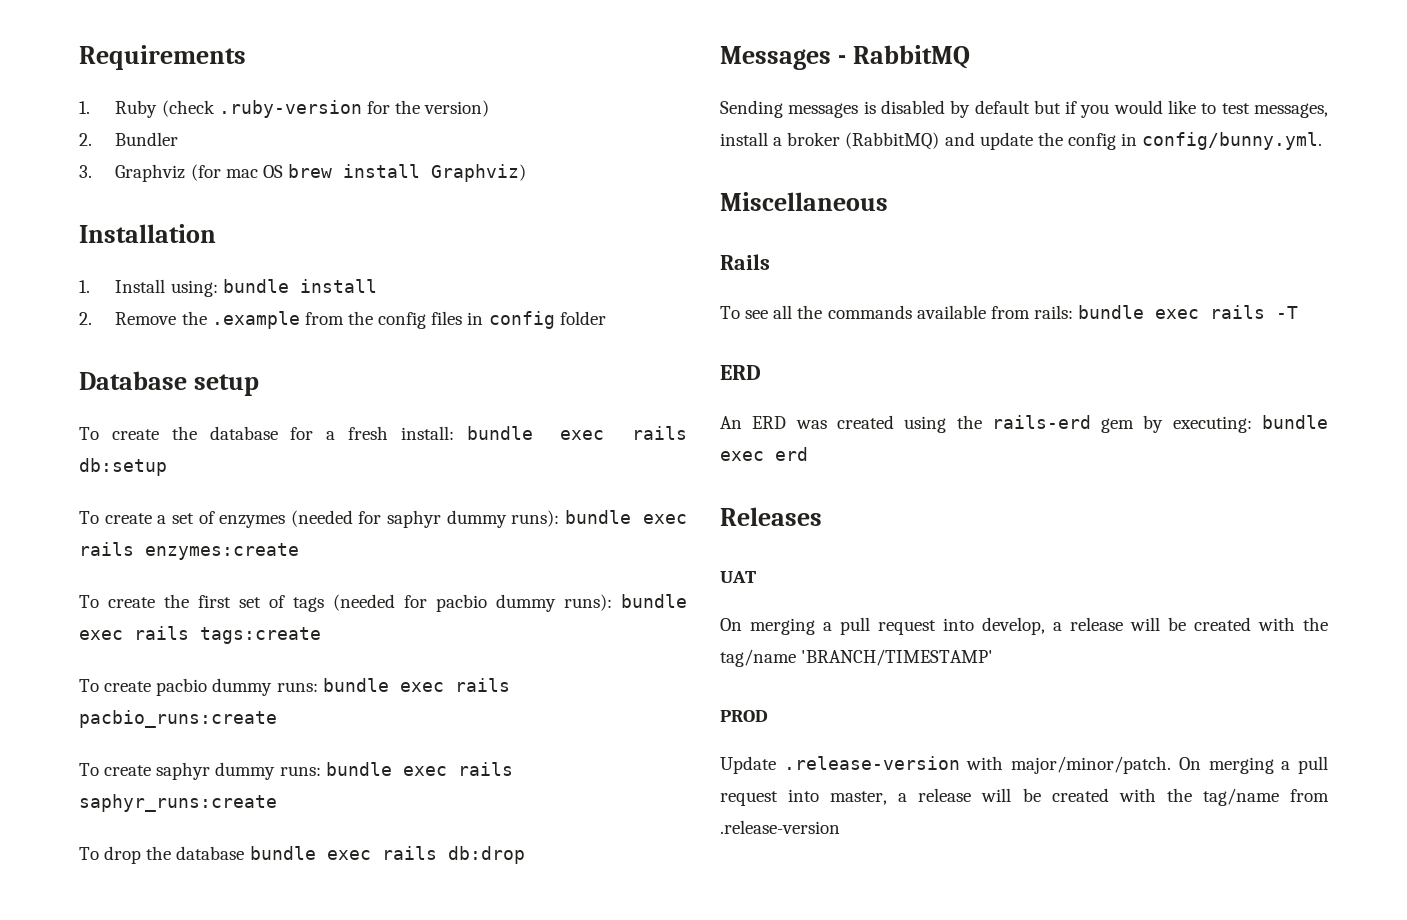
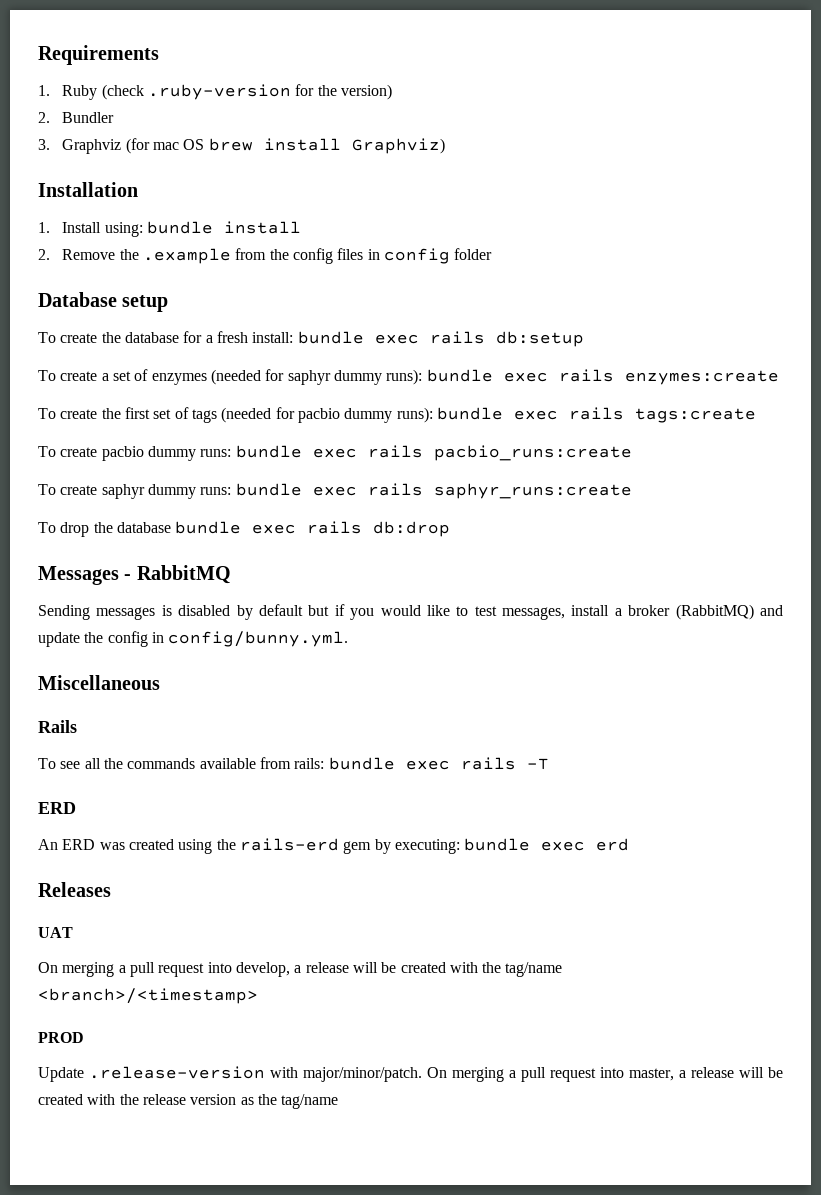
- On merging a pull request into develop, a release will be created with the tag/name 'BRANCH/TIMESTAMP'
+ On merging a pull request into develop, a release will be created with the tag/name <branch>/<timestamp>
- On merging a pull request into master, a release will be created with the tag/name from .release-version
+ On merging a pull request into master, a release will be created with the release version as the tag/name

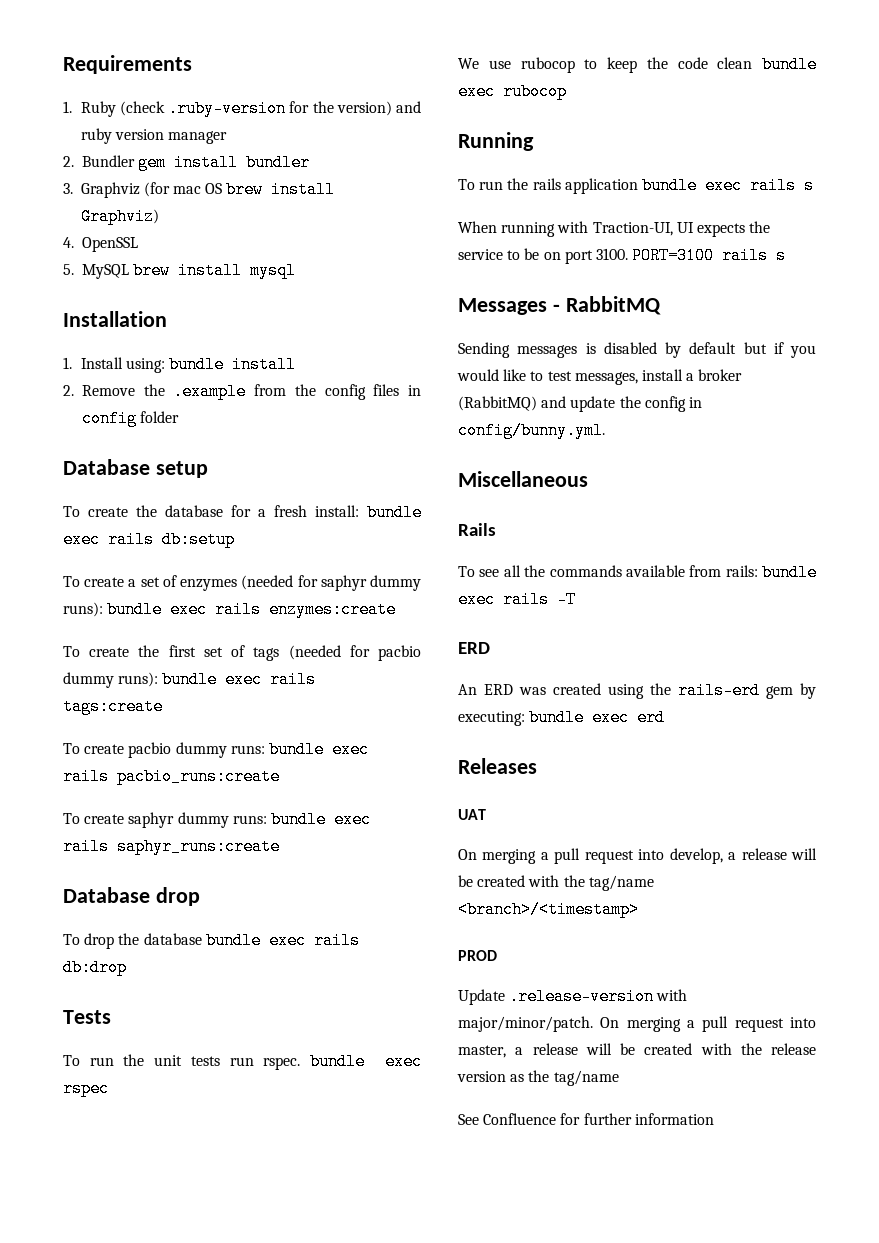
- 1. Ruby (check .ruby-version for the version)
+ 1. Ruby (check .ruby-version for the version) and ruby version manager
- 2. Bundler
+ 2. Bundler gem install bundler
+ 4. OpenSSL
+ 5. MySQL brew install mysql
+ Database drop
+ Tests
+ To run the unit tests run rspec. bundle exec rspec
+ We use rubocop to keep the code clean bundle exec rubocop
+ Running
+ To run the rails application bundle exec rails s
+ When running with Traction-UI, UI expects the service to be on port 3100. PORT=3100 rails s
+ See Confluence for further information

